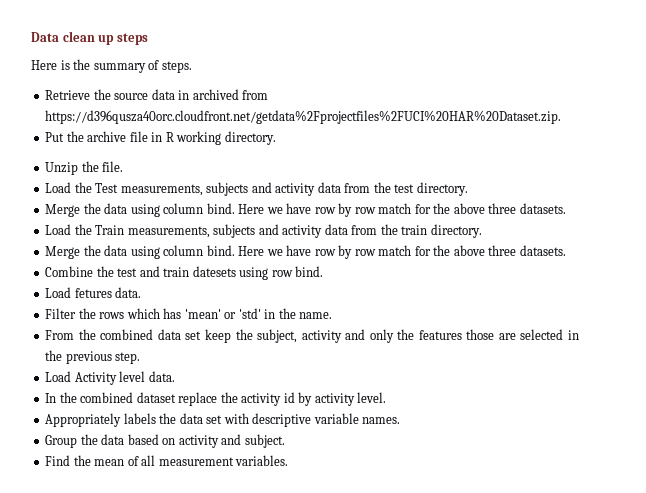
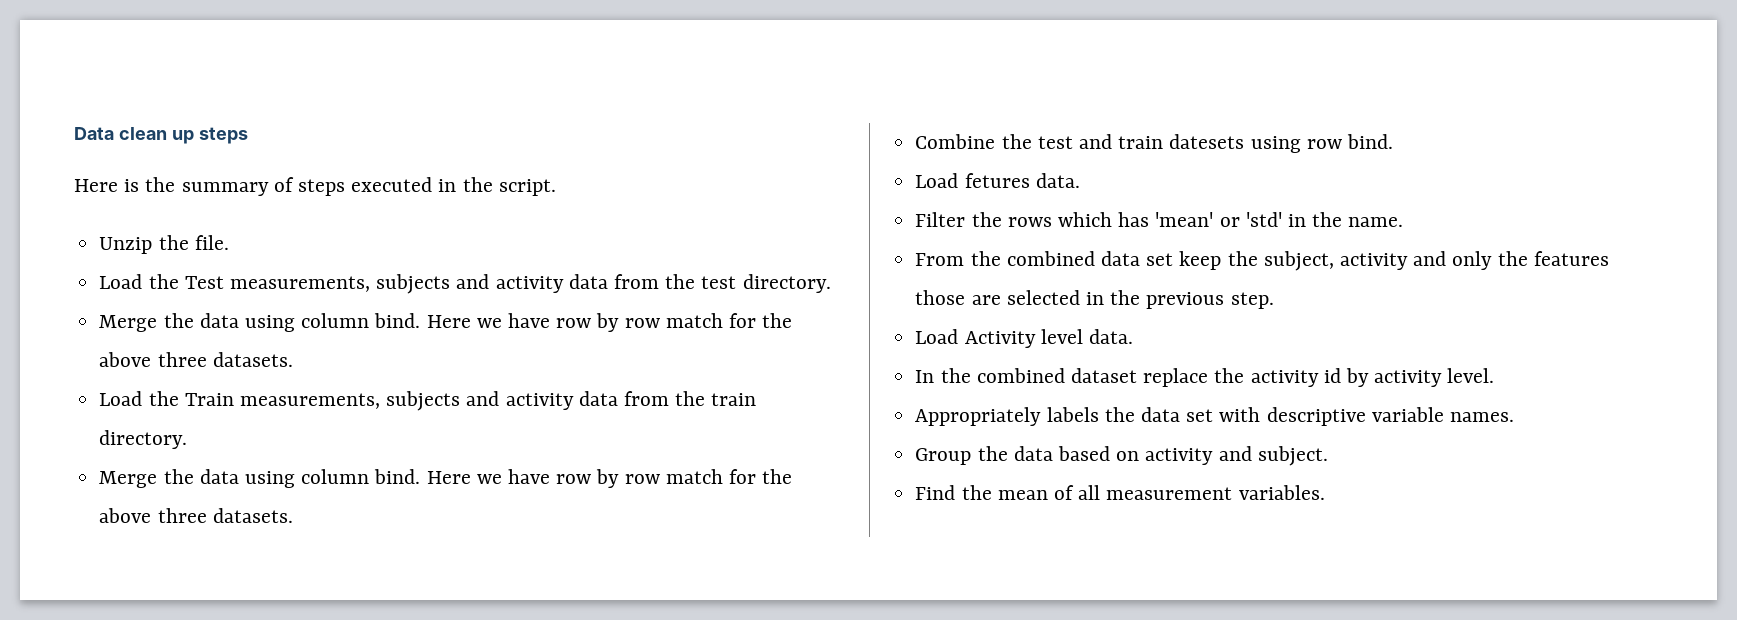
- Here is the summary of steps.
- Retrieve the source data in archived from https://d396qusza40orc.cloudfront.net/getdata%2Fprojectfiles%2FUCI%20HAR%20Dataset.zip.
- Put the archive file in R working directory.
+ Here is the summary of steps executed in the script.

